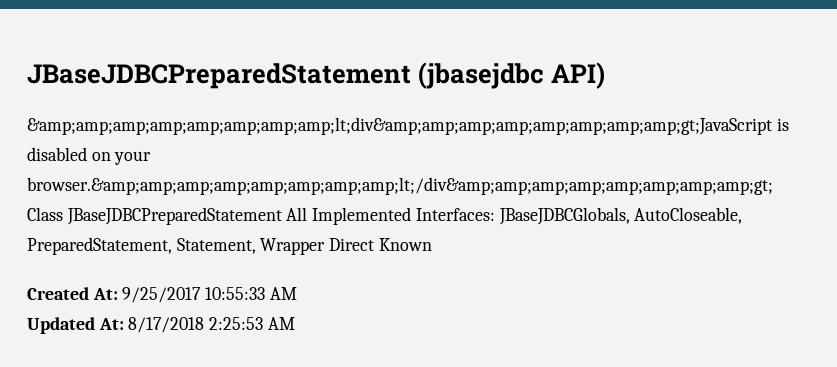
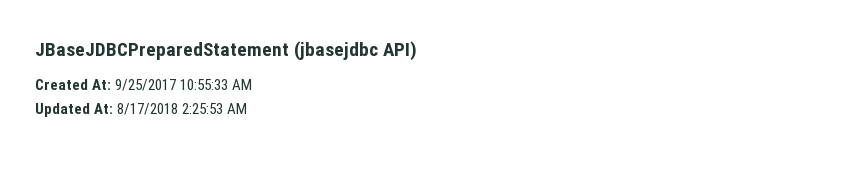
- &amp;amp;amp;amp;amp;amp;amp;amp;lt;div&amp;amp;amp;amp;amp;amp;amp;amp;gt;JavaScript is disabled on your browser.&amp;amp;amp;amp;amp;amp;amp;amp;lt;/div&amp;amp;amp;amp;amp;amp;amp;amp;gt; Class JBaseJDBCPreparedStatement All Implemented Interfaces: JBaseJDBCGlobals, AutoCloseable, PreparedStatement, Statement, Wrapper Direct Known

